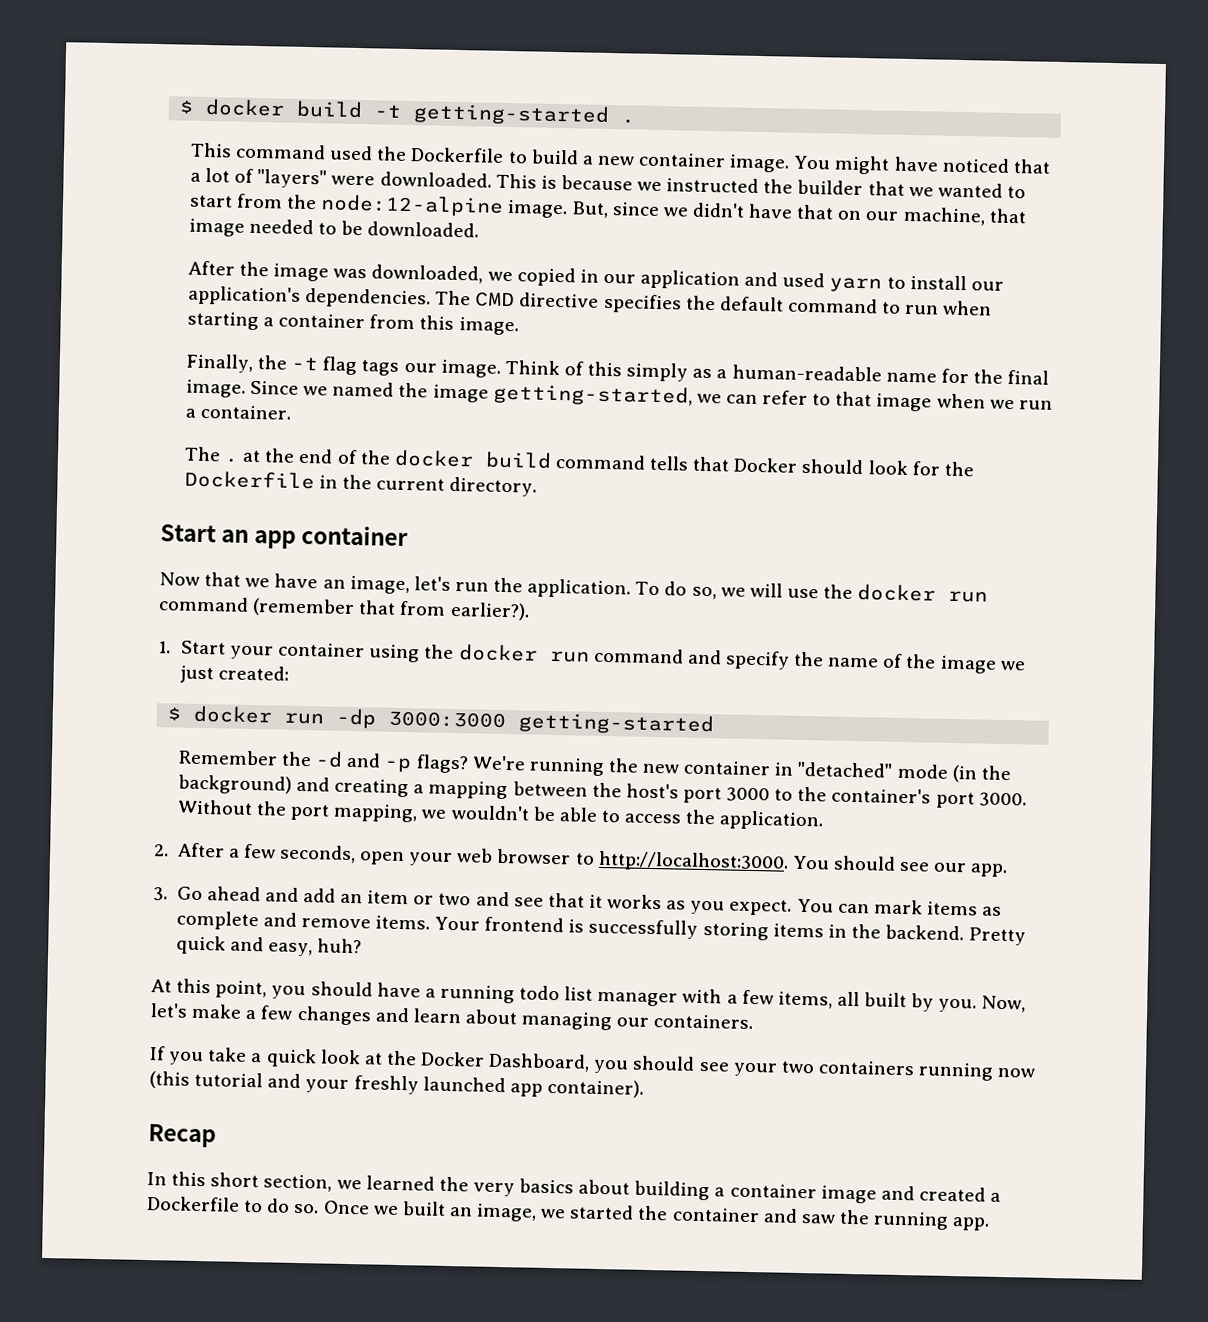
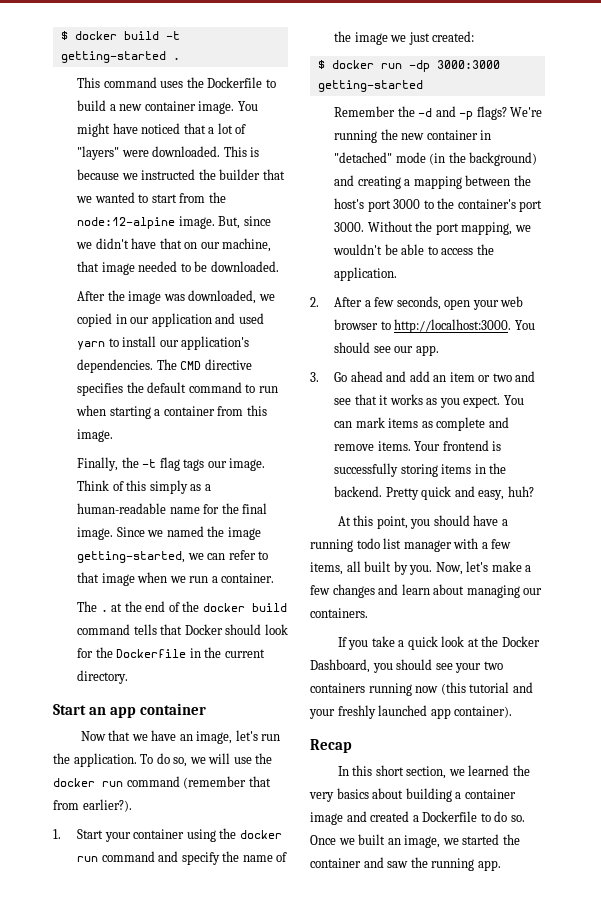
- This command used the Dockerfile to build a new container image.
+ This command uses the Dockerfile to build a new container image.

